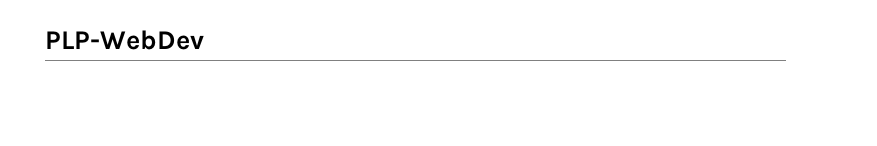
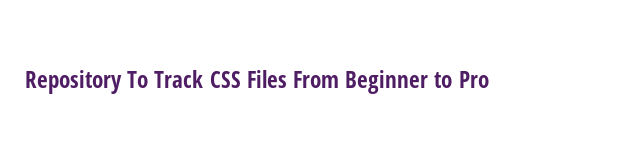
- PLP-WebDev
+ Repository To Track CSS Files From Beginner to Pro

